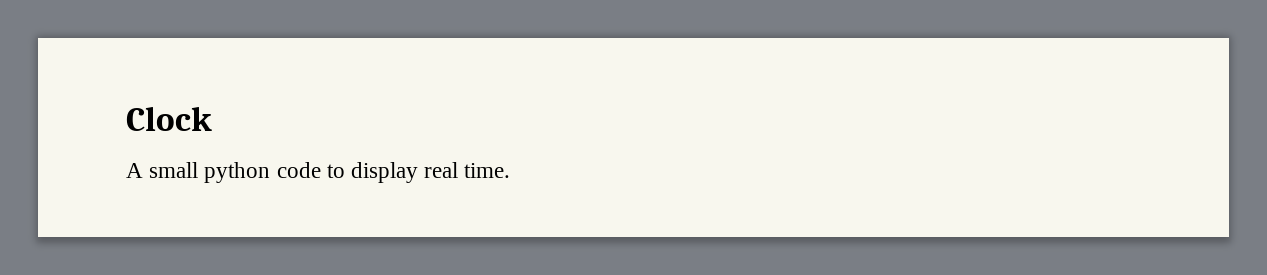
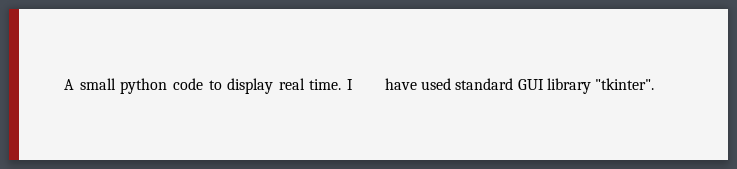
- Clock
+ I have used standard GUI library "tkinter".

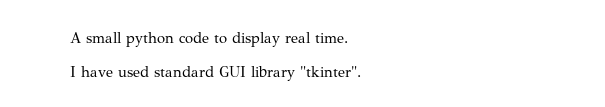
- A small python code to display real time. I have used standard GUI library "tkinter".
+ A small python code to display real time.
+ I have used standard GUI library "tkinter".

